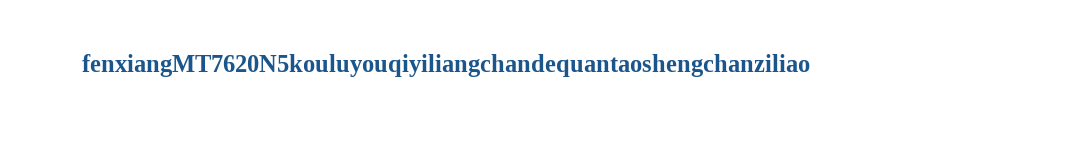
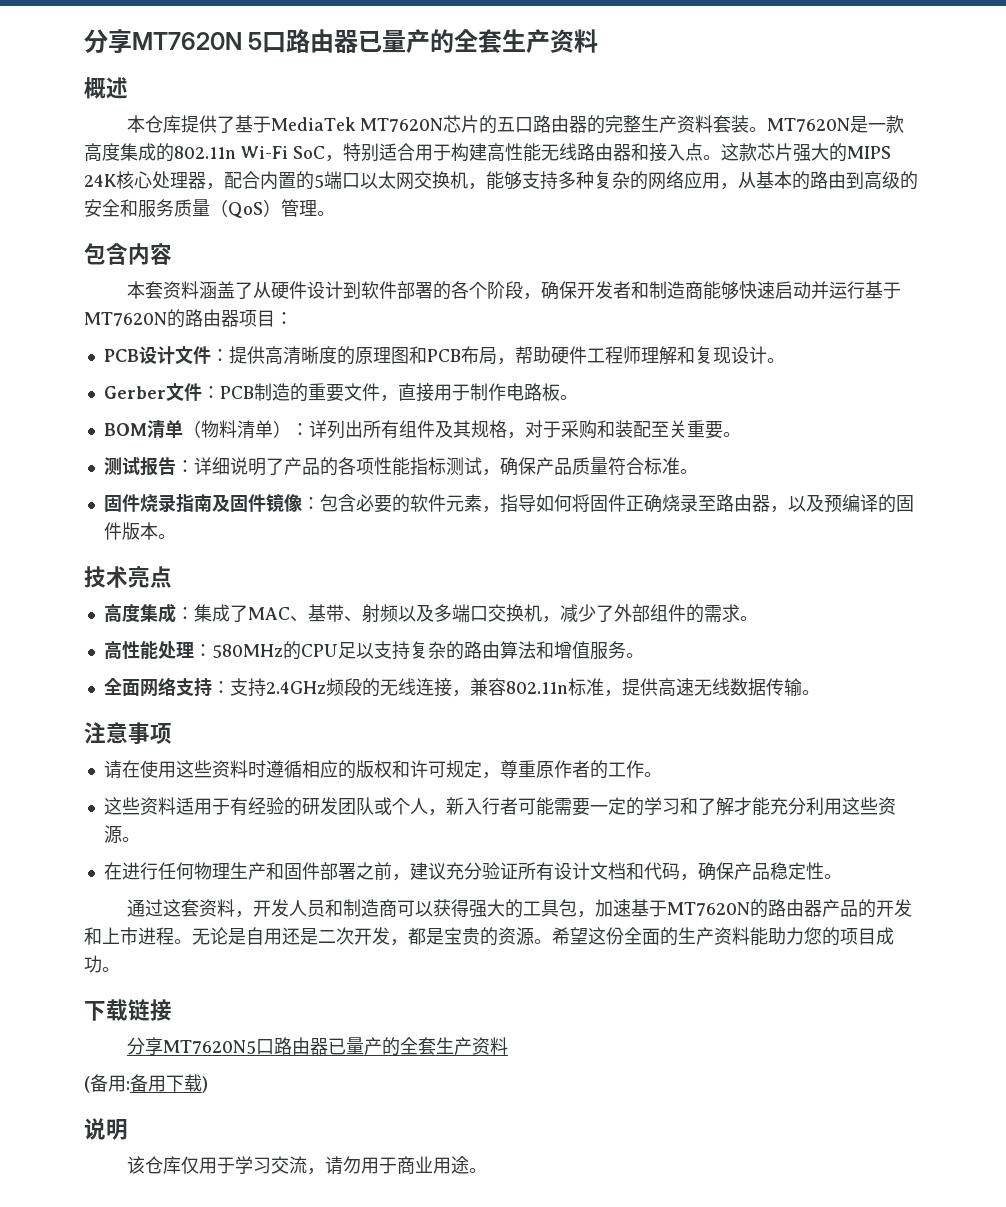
- fenxiangMT7620N5kouluyouqiyiliangchandequantaoshengchanziliao
+ 分享MT7620N 5口路由器已量产的全套生产资料
+ 概述
+ 本仓库提供了基于MediaTek MT7620N芯片的五口路由器的完整生产资料套装。MT7620N是一款高度集成的802.11n Wi-Fi SoC，特别适合用于构建高性能无线路由器和接入点。这款芯片强大的MIPS 24K核心处理器，配合内置的5端口以太网交换机，能够支持多种复杂的网络应用，从基本的路由到高级的安全和服务质量（QoS）管理。
+ 包含内容
+ 本套资料涵盖了从硬件设计到软件部署的各个阶段，确保开发者和制造商能够快速启动并运行基于MT7620N的路由器项目：
+ PCB设计文件：提供高清晰度的原理图和PCB布局，帮助硬件工程师理解和复现设计。
+ Gerber文件：PCB制造的重要文件，直接用于制作电路板。
+ BOM清单（物料清单）：详列出所有组件及其规格，对于采购和装配至关重要。
+ 测试报告：详细说明了产品的各项性能指标测试，确保产品质量符合标准。
+ 固件烧录指南及固件镜像：包含必要的软件元素，指导如何将固件正确烧录至路由器，以及预编译的固件版本。
+ 技术亮点
+ 高度集成：集成了MAC、基带、射频以及多端口交换机，减少了外部组件的需求。
+ 高性能处理：580MHz的CPU足以支持复杂的路由算法和增值服务。
+ 全面网络支持：支持2.4GHz频段的无线连接，兼容802.11n标准，提供高速无线数据传输。
+ 注意事项
+ 请在使用这些资料时遵循相应的版权和许可规定，尊重原作者的工作。
+ 这些资料适用于有经验的研发团队或个人，新入行者可能需要一定的学习和了解才能充分利用这些资源。
+ 在进行任何物理生产和固件部署之前，建议充分验证所有设计文档和代码，确保产品稳定性。
+ 通过这套资料，开发人员和制造商可以获得强大的工具包，加速基于MT7620N的路由器产品的开发和上市进程。无论是自用还是二次开发，都是宝贵的资源。希望这份全面的生产资料能助力您的项目成功。
+ 下载链接
+ 分享MT7620N5口路由器已量产的全套生产资料
+ (备用:备用下载)
+ 说明
+ 该仓库仅用于学习交流，请勿用于商业用途。

